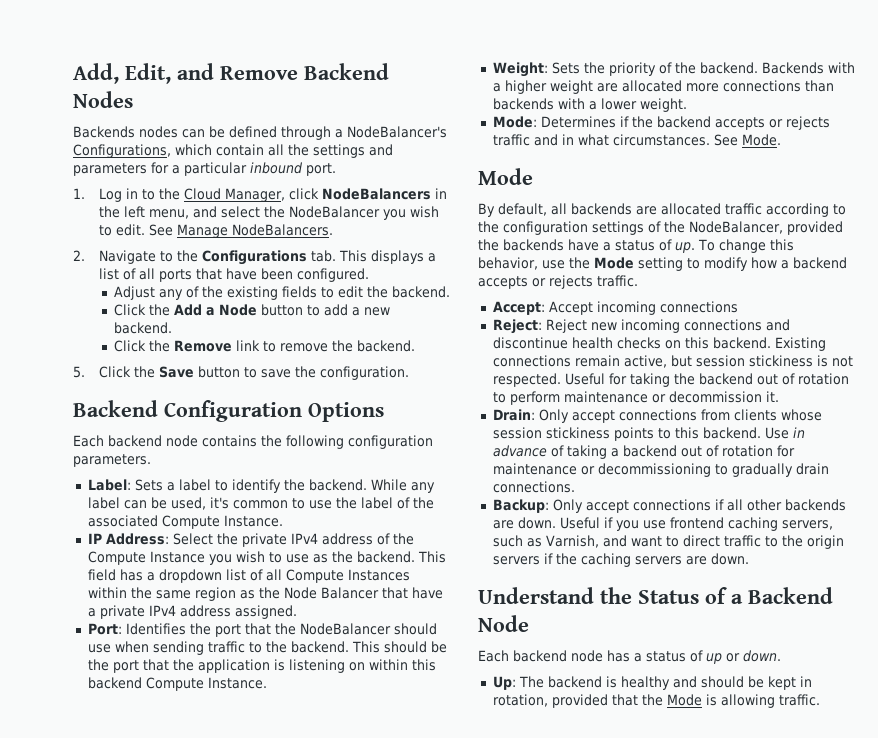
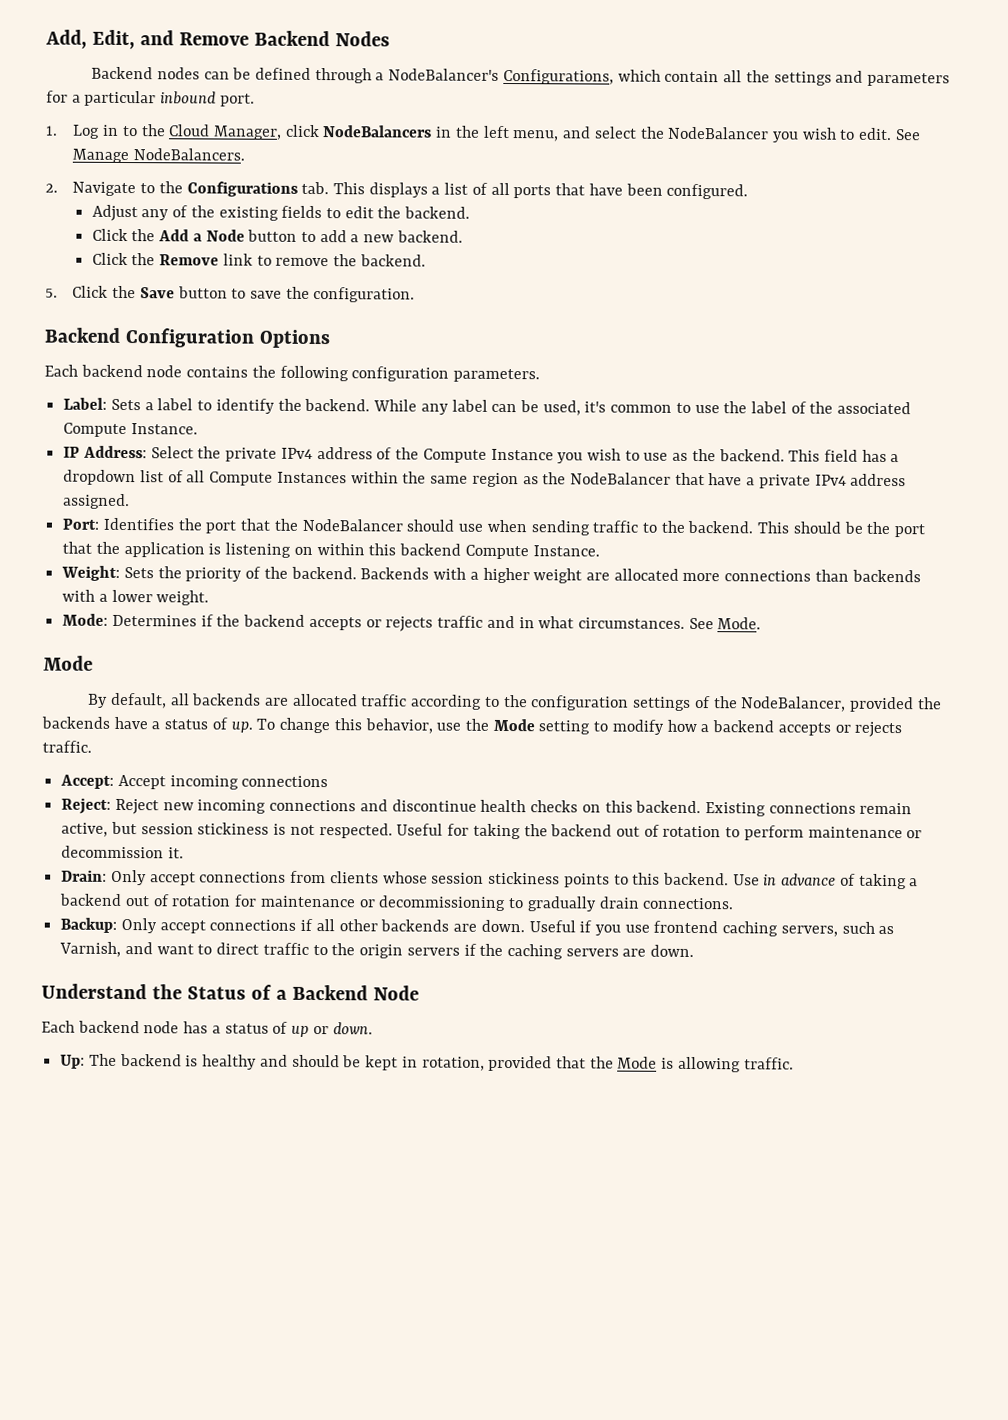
- Backends nodes can be defined through a NodeBalancer's Configurations, which contain all the settings and parameters for a particular inbound port.
+ Backend nodes can be defined through a NodeBalancer's Configurations, which contain all the settings and parameters for a particular inbound port.
- This field has a dropdown list of all Compute Instances within the same region as the Node Balancer that have a private IPv4 address assigned.
+ This field has a dropdown list of all Compute Instances within the same region as the NodeBalancer that have a private IPv4 address assigned.

